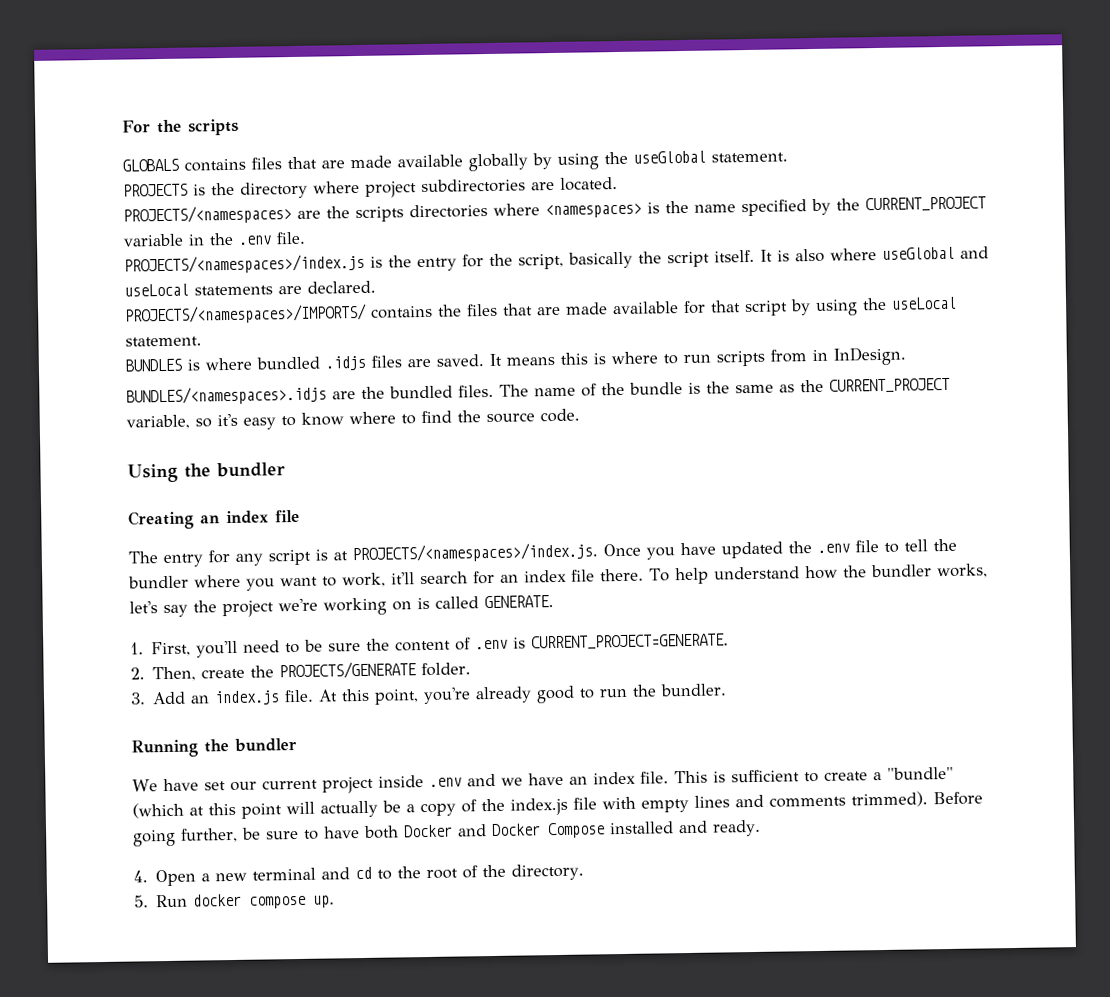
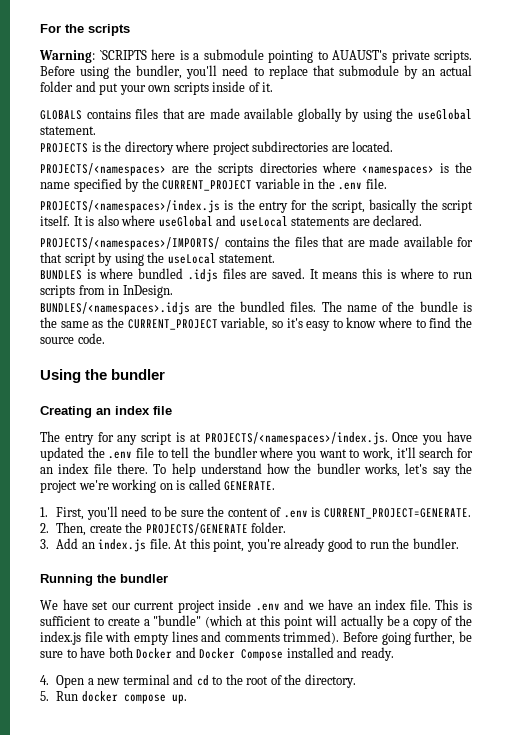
+ Warning: `SCRIPTS here is a submodule pointing to AUAUST's private scripts. Before using the bundler, you'll need to replace that submodule by an actual folder and put your own scripts inside of it.

